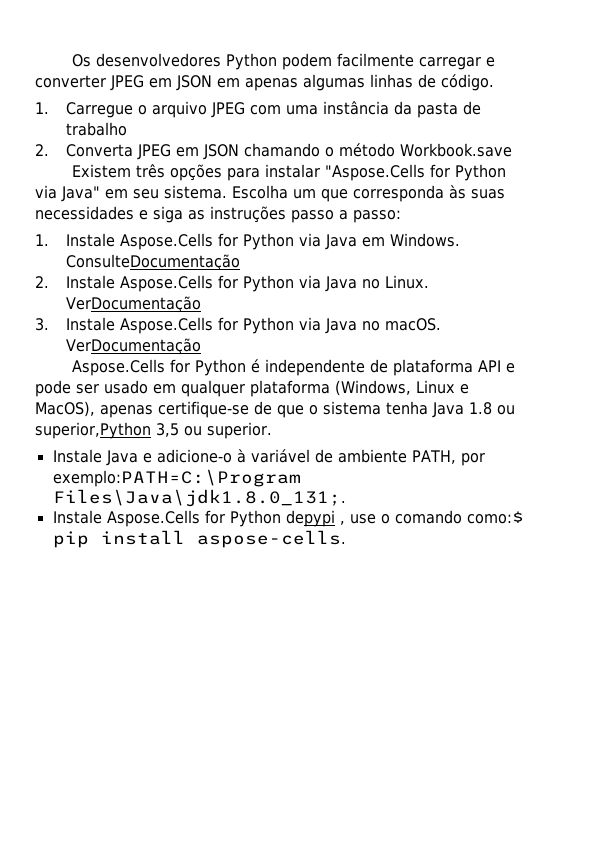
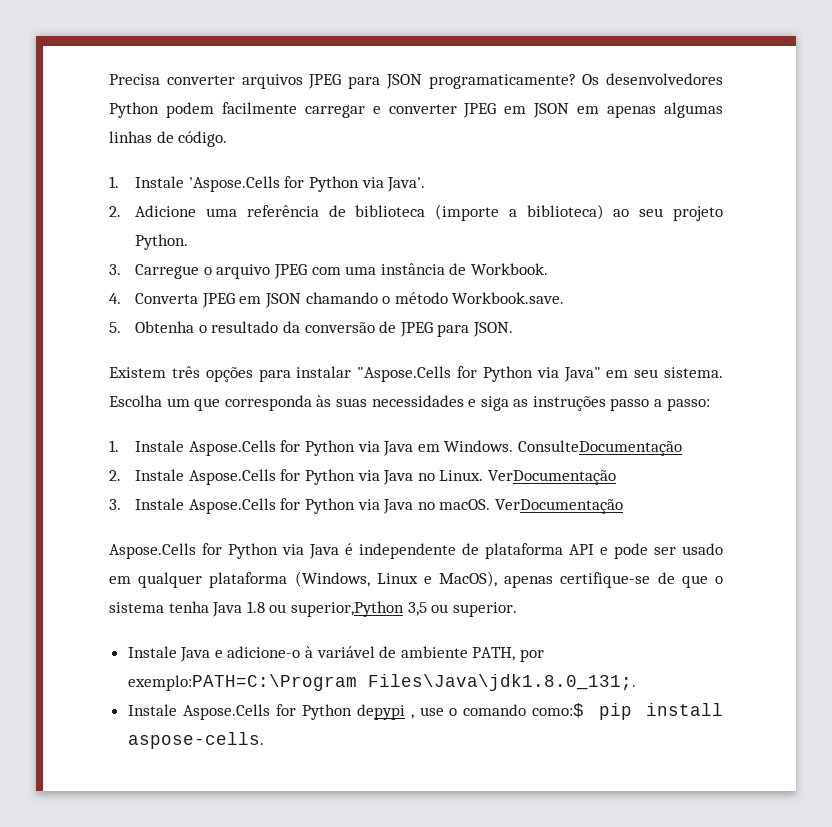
+ Precisa converter arquivos JPEG para JSON programaticamente?
- 1. Carregue o arquivo JPEG com uma instância da pasta de trabalho
- 2. Converta JPEG em JSON chamando o método Workbook.save
+ 1. Instale 'Aspose.Cells for Python via Java'.
+ 2. Adicione uma referência de biblioteca (importe a biblioteca) ao seu projeto Python.
+ 3. Carregue o arquivo JPEG com uma instância de Workbook.
+ 4. Converta JPEG em JSON chamando o método Workbook.save.
+ 5. Obtenha o resultado da conversão de JPEG para JSON.
- Aspose.Cells for Python é independente de plataforma API e pode ser usado em qualquer plataforma (Windows, Linux e MacOS), apenas certifique-se de que o sistema tenha Java 1.8 ou superior,Python 3,5 ou superior.
+ Aspose.Cells for Python via Java é independente de plataforma API e pode ser usado em qualquer plataforma (Windows, Linux e MacOS), apenas certifique-se de que o sistema tenha Java 1.8 ou superior,Python 3,5 ou superior.

